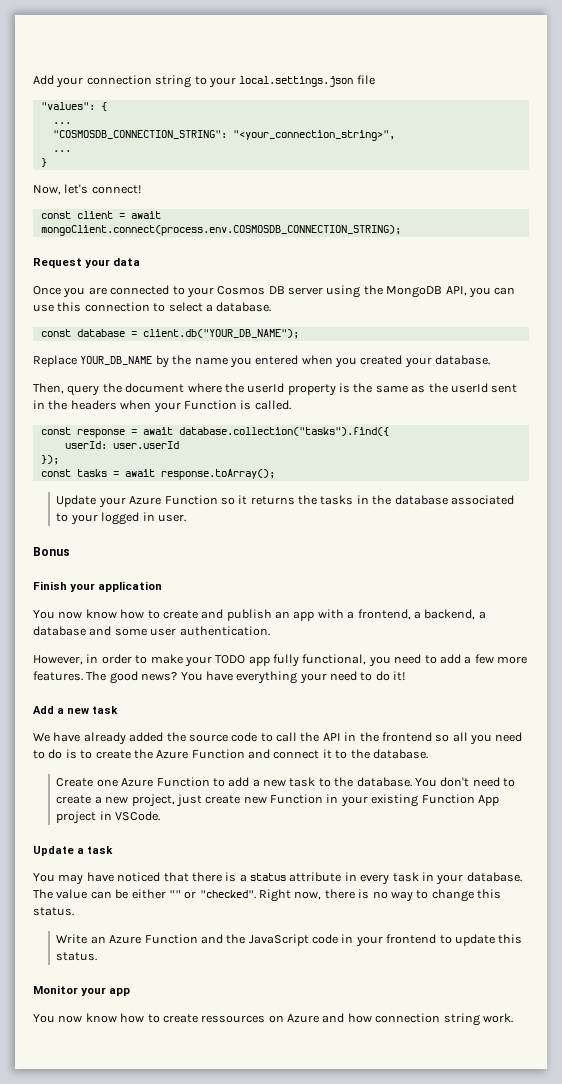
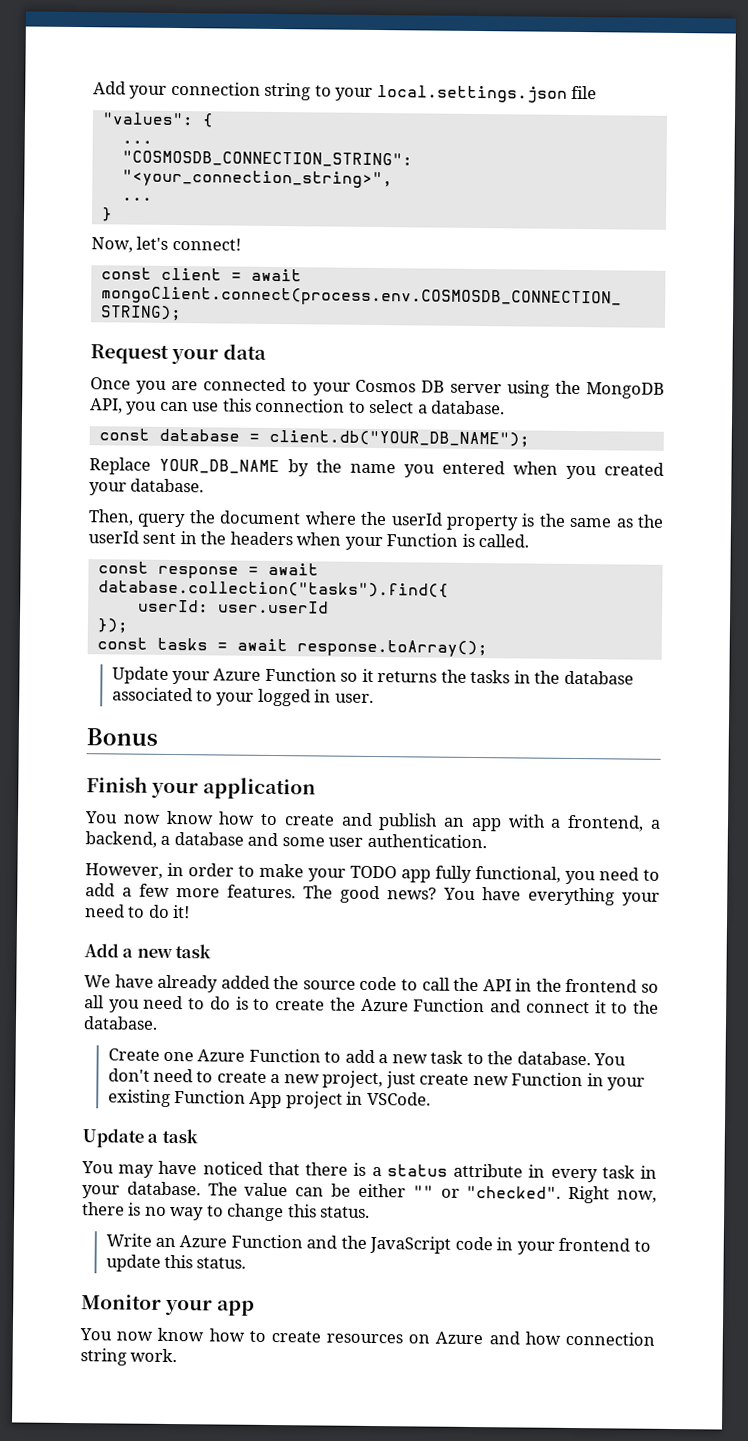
- You now know how to create ressources on Azure and how connection string work.
+ You now know how to create resources on Azure and how connection string work.

